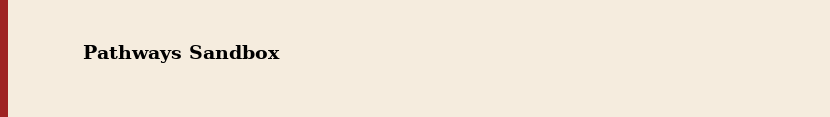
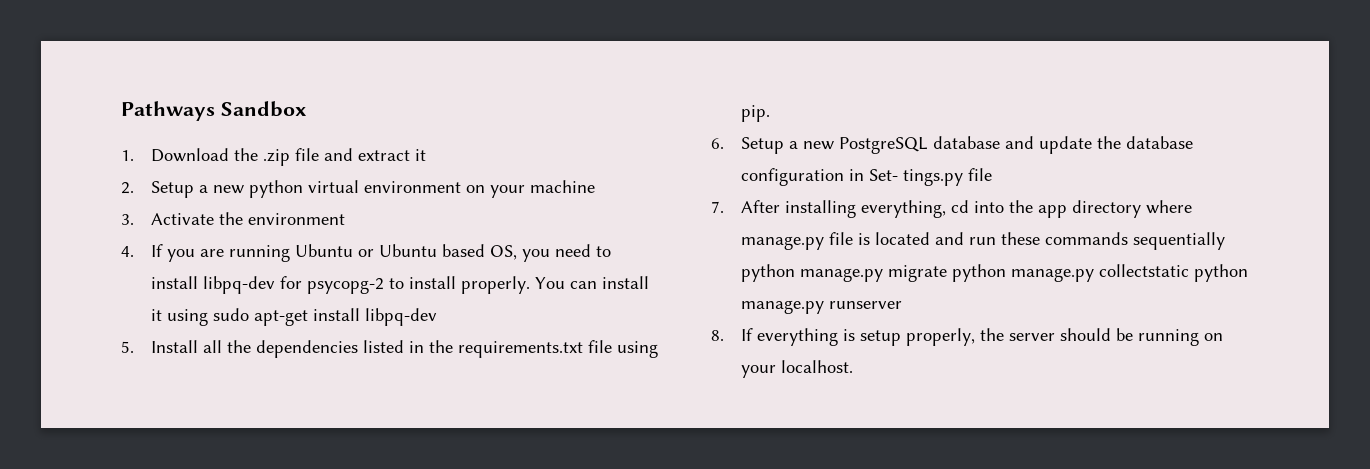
+ 1. Download the .zip file and extract it
+ 2. Setup a new python virtual environment on your machine
+ 3. Activate the environment
+ 4. If you are running Ubuntu or Ubuntu based OS, you need to install libpq-dev for psycopg-2 to install properly. You can install it using sudo apt-get install libpq-dev
+ 5. Install all the dependencies listed in the requirements.txt file using pip.
+ 6. Setup a new PostgreSQL database and update the database configuration in Set- tings.py file
+ 7. After installing everything, cd into the app directory where manage.py file is located and run these commands sequentially python manage.py migrate python manage.py collectstatic python manage.py runserver
+ 8. If everything is setup properly, the server should be running on your localhost.

